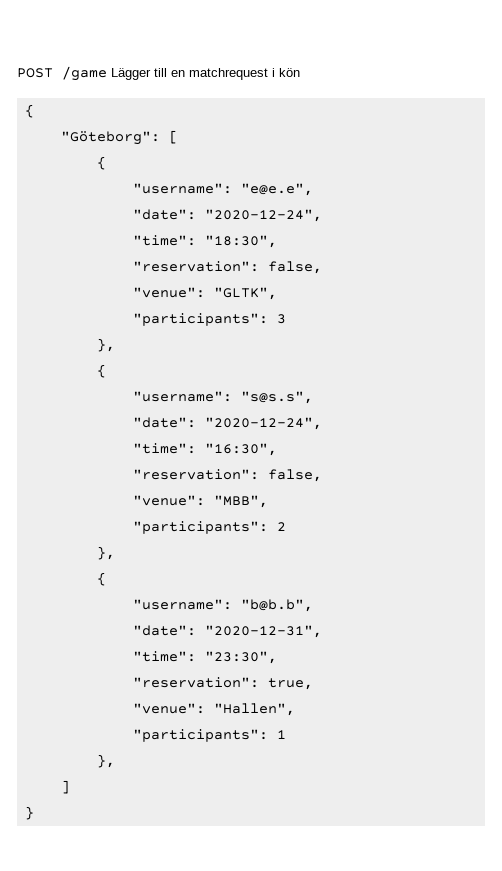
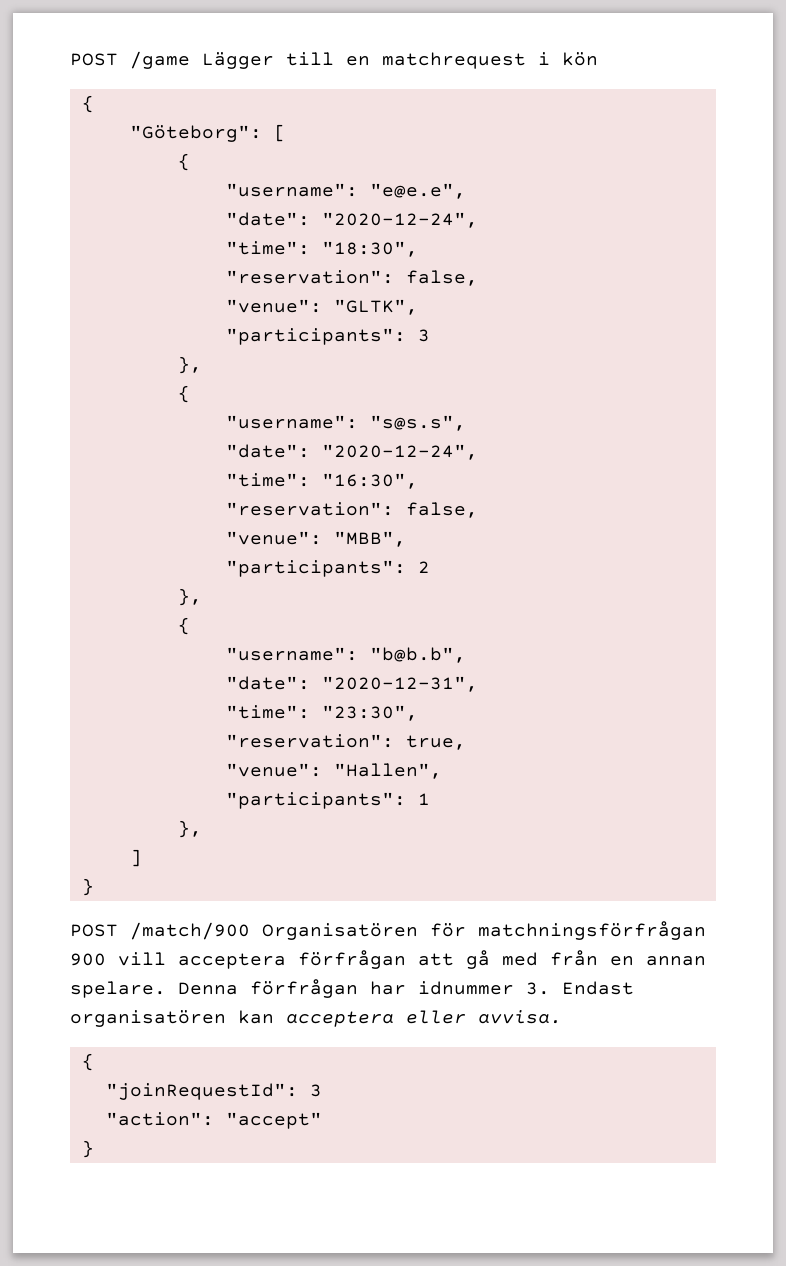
+ POST /match/900 Organisatören för matchningsförfrågan 900 vill acceptera förfrågan att gå med från en annan spelare. Denna förfrågan har idnummer 3. Endast organisatören kan acceptera eller avvisa.
+ {
+ "joinRequestId": 3
+ "action": "accept"
+ }

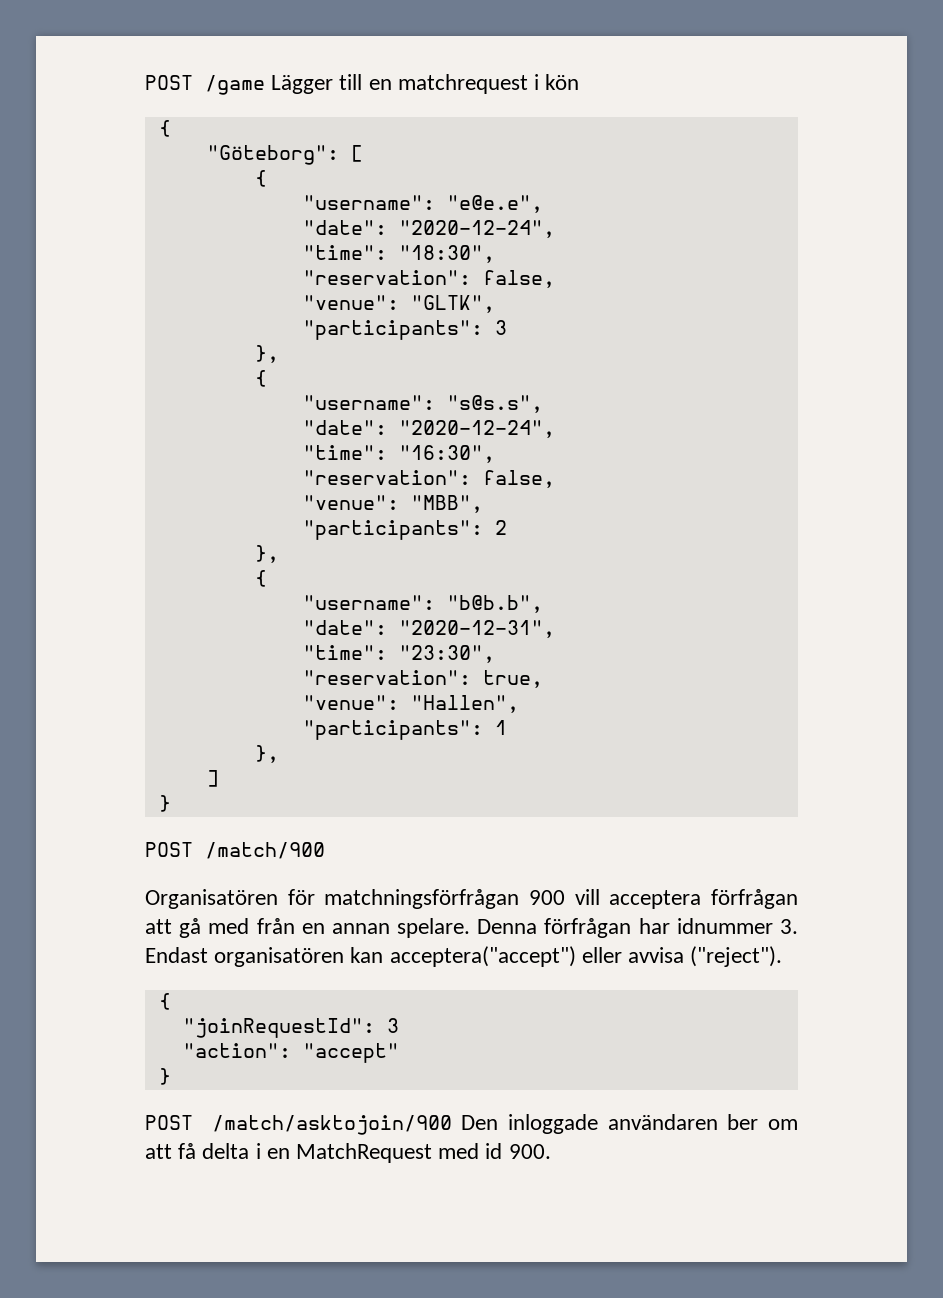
- POST /match/900 Organisatören för matchningsförfrågan 900 vill acceptera förfrågan att gå med från en annan spelare.
+ POST /match/900
+ Organisatören för matchningsförfrågan 900 vill acceptera förfrågan att gå med från en annan spelare.
- Denna förfrågan har idnummer 3. Endast organisatören kan acceptera eller avvisa.
+ Denna förfrågan har idnummer 3. Endast organisatören kan acceptera("accept") eller avvisa ("reject").
+ POST /match/asktojoin/900 Den inloggade användaren ber om att få delta i en MatchRequest med id 900.

